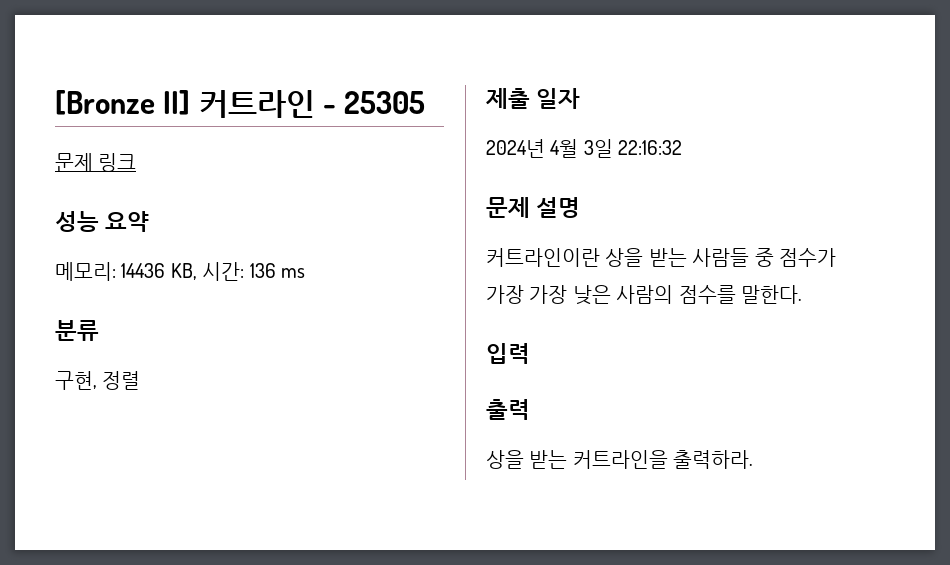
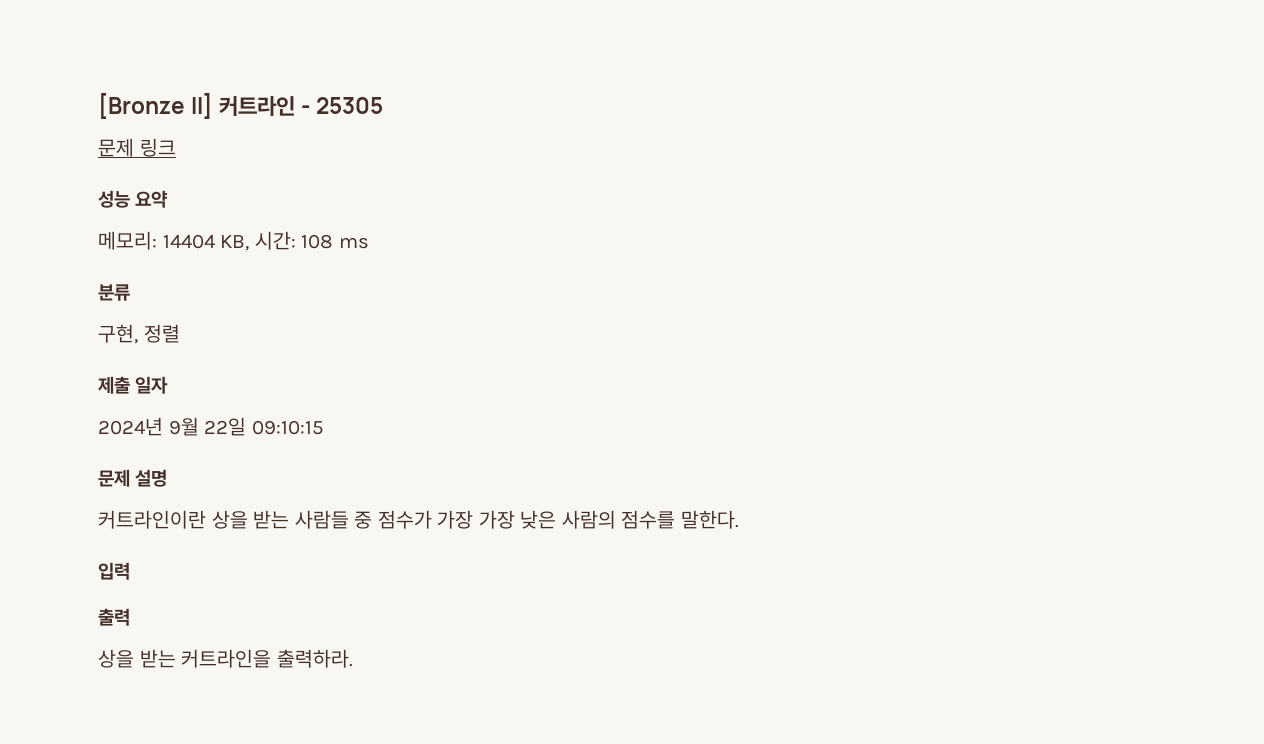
- 메모리: 14436 KB, 시간: 136 ms
+ 메모리: 14404 KB, 시간: 108 ms
- 2024년 4월 3일 22:16:32
+ 2024년 9월 22일 09:10:15

